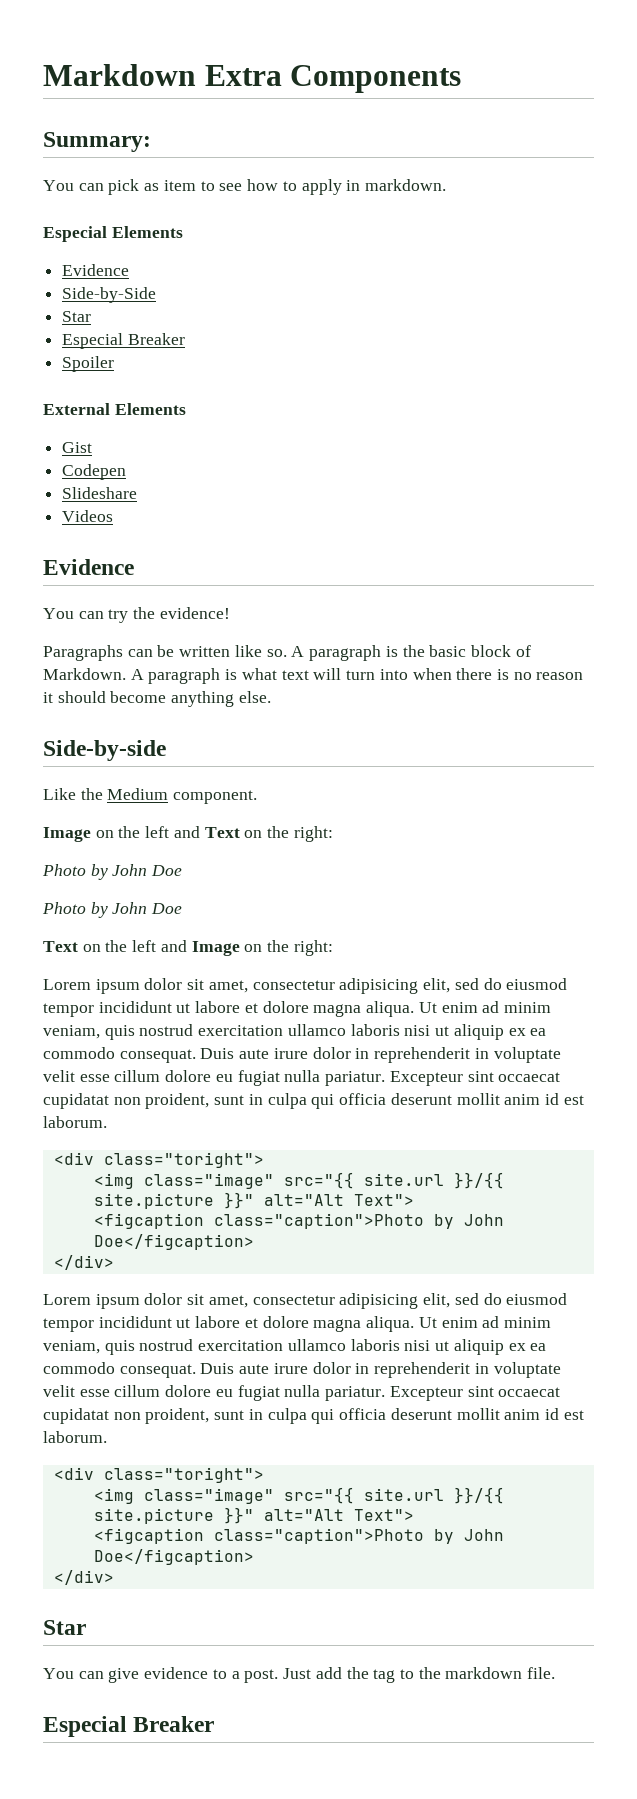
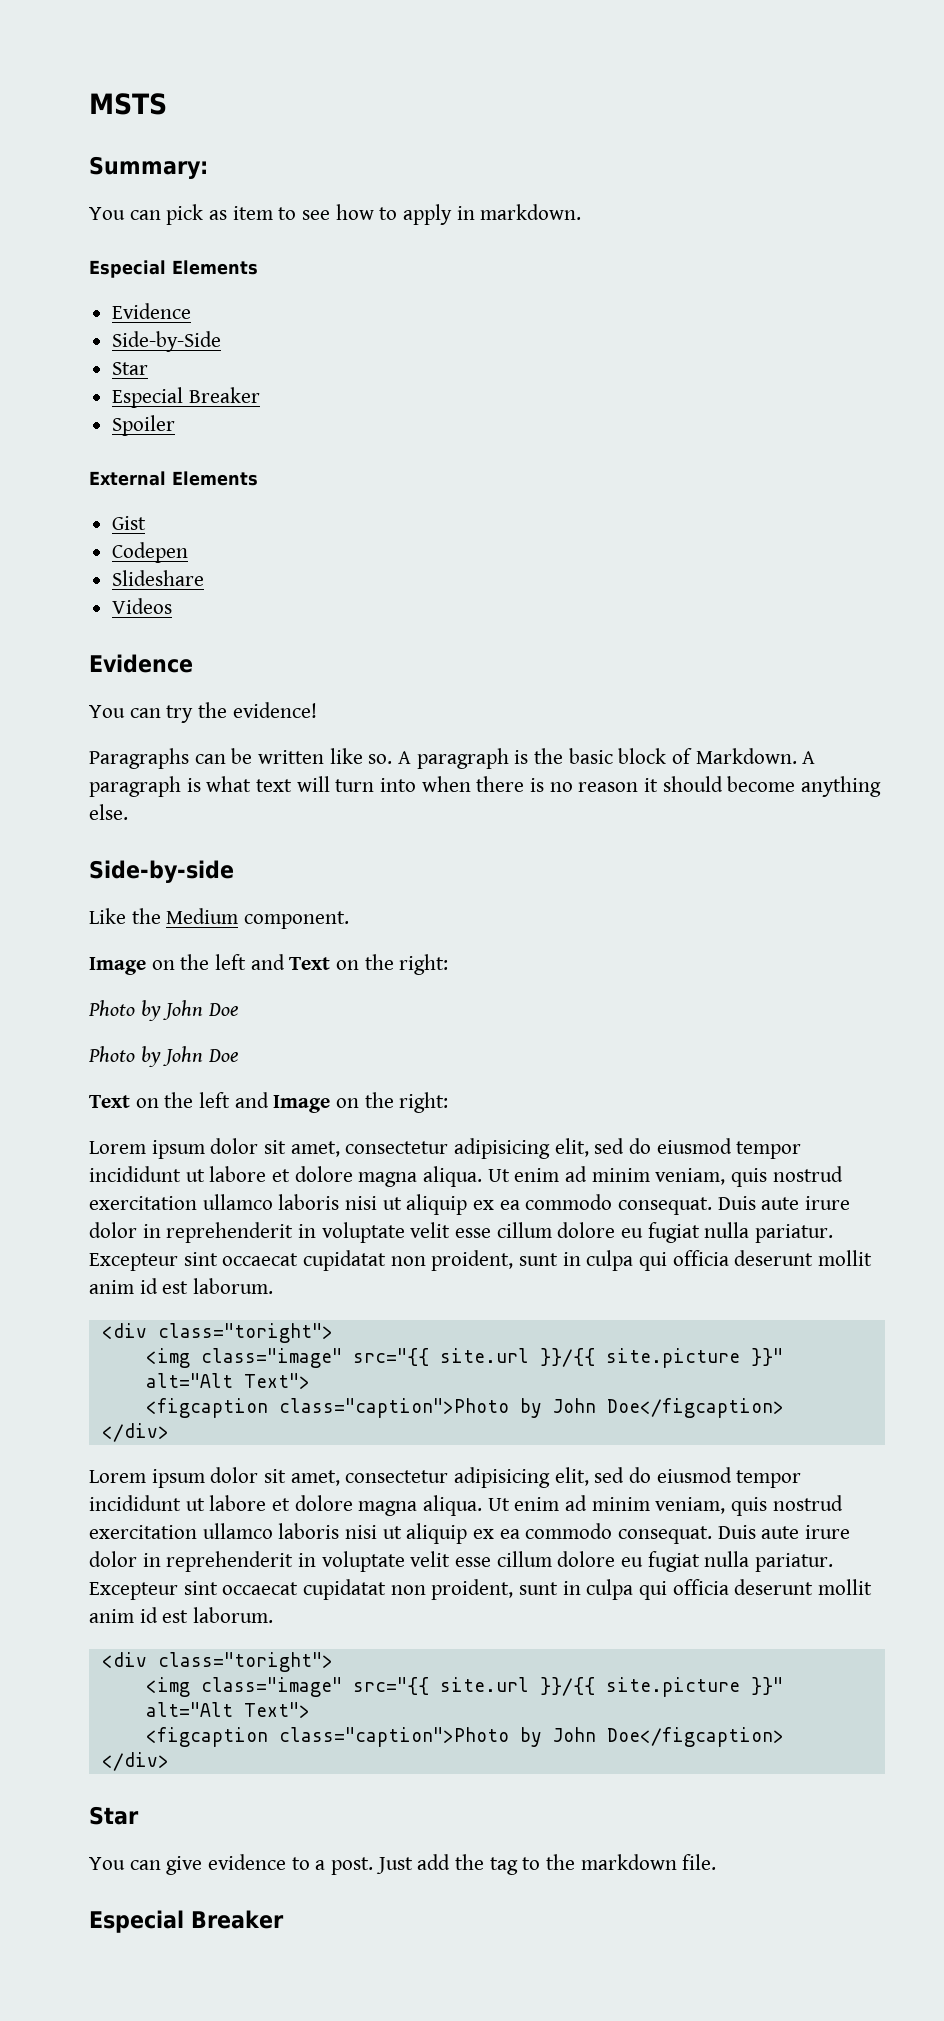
- Markdown Extra Components
+ MSTS

